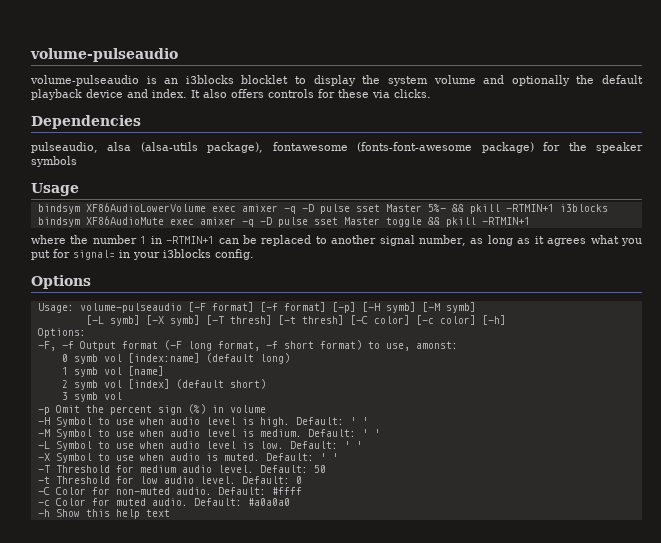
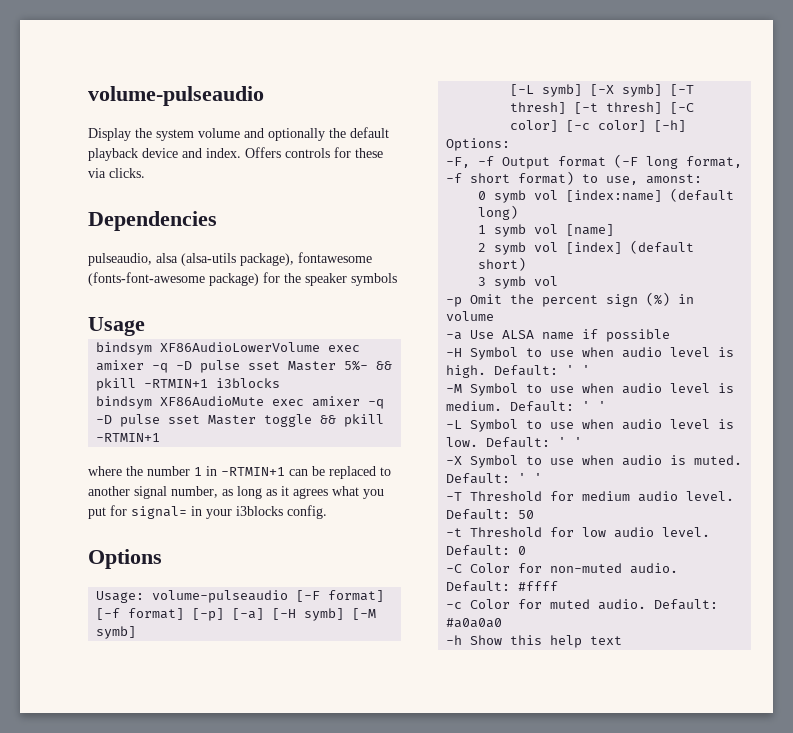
- volume-pulseaudio is an i3blocks blocklet to display the system volume and optionally the default playback device and index.
+ Display the system volume and optionally the default playback device and index.
- It also offers controls for these via clicks.
+ Offers controls for these via clicks.
- Usage: volume-pulseaudio [-F format] [-f format] [-p] [-H symb] [-M symb]
+ Usage: volume-pulseaudio [-F format] [-f format] [-p] [-a] [-H symb] [-M symb]
+ -a Use ALSA name if possible

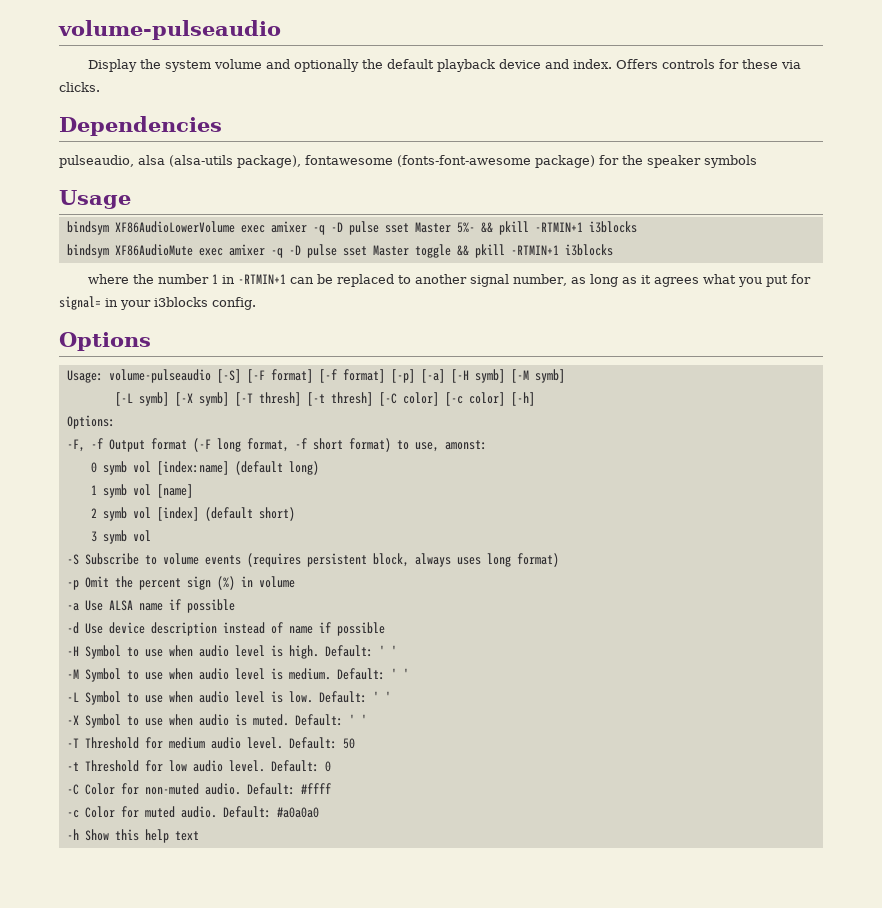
- bindsym XF86AudioMute exec amixer -q -D pulse sset Master toggle && pkill -RTMIN+1
+ bindsym XF86AudioMute exec amixer -q -D pulse sset Master toggle && pkill -RTMIN+1 i3blocks
- Usage: volume-pulseaudio [-F format] [-f format] [-p] [-a] [-H symb] [-M symb]
+ Usage: volume-pulseaudio [-S] [-F format] [-f format] [-p] [-a] [-H symb] [-M symb]
+ -S Subscribe to volume events (requires persistent block, always uses long format)
+ -d Use device description instead of name if possible

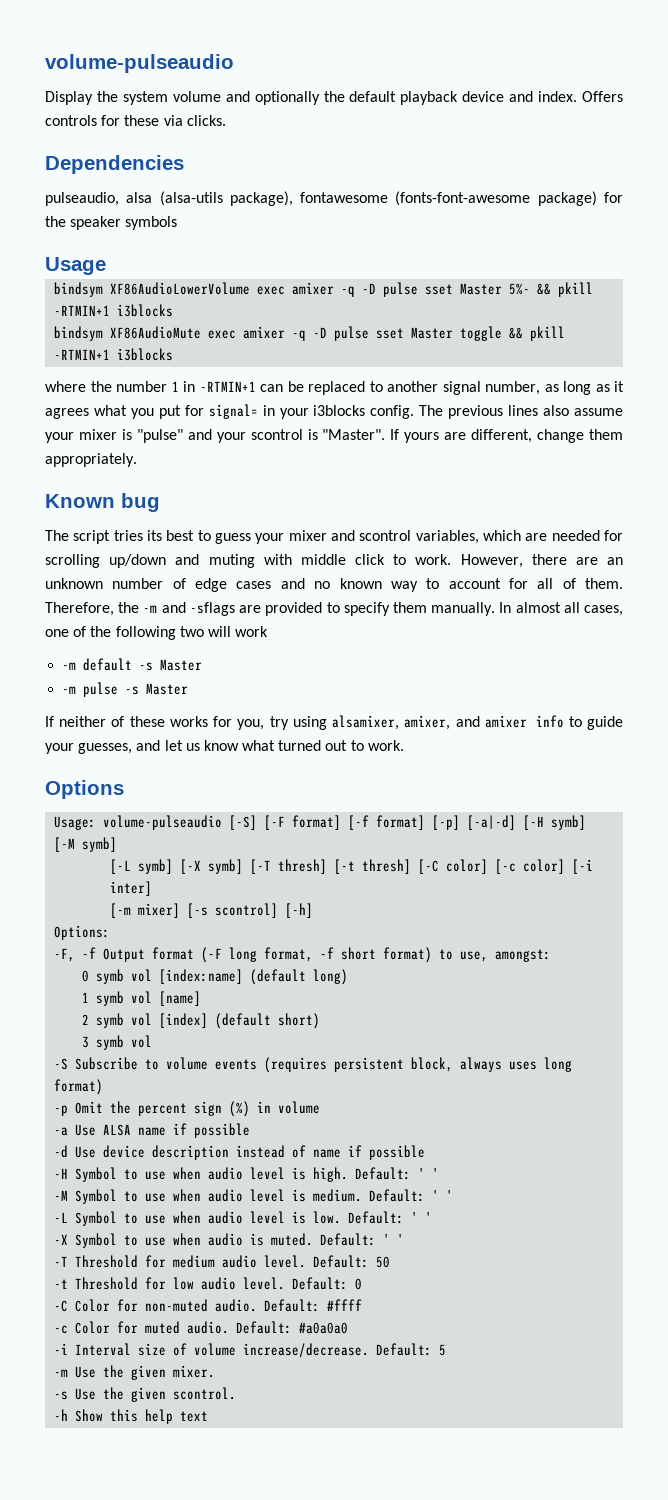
+ The previous lines also assume your mixer is "pulse" and your scontrol is "Master". If yours are different, change them appropriately.
+ Known bug
+ The script tries its best to guess your mixer and scontrol variables, which are needed for scrolling up/down and muting with middle click to work. However, there are an unknown number of edge cases and no known way to account for all of them. Therefore, the -m and -sflags are provided to specify them manually. In almost all cases, one of the following two will work
+ -m default -s Master
+ -m pulse -s Master
+ If neither of these works for you, try using alsamixer, amixer, and amixer info to guide your guesses, and let us know what turned out to work.
- Usage: volume-pulseaudio [-S] [-F format] [-f format] [-p] [-a] [-H symb] [-M symb]
+ Usage: volume-pulseaudio [-S] [-F format] [-f format] [-p] [-a|-d] [-H symb] [-M symb]
- [-L symb] [-X symb] [-T thresh] [-t thresh] [-C color] [-c color] [-h]
+ [-L symb] [-X symb] [-T thresh] [-t thresh] [-C color] [-c color] [-i inter]
+ [-m mixer] [-s scontrol] [-h]
- -F, -f Output format (-F long format, -f short format) to use, amonst:
+ -F, -f Output format (-F long format, -f short format) to use, amongst:
+ -i Interval size of volume increase/decrease. Default: 5
+ -m Use the given mixer.
+ -s Use the given scontrol.

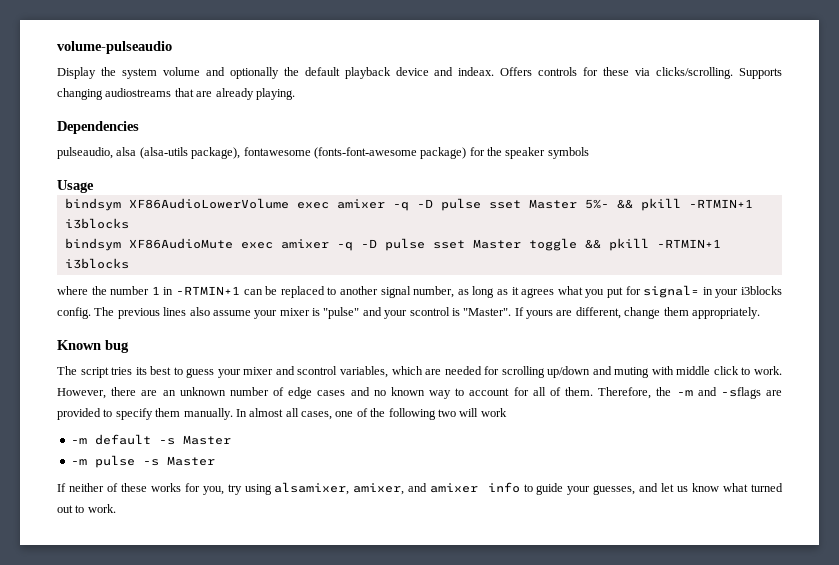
- Display the system volume and optionally the default playback device and index.
+ Display the system volume and optionally the default playback device and indeax.
- Offers controls for these via clicks.
+ Offers controls for these via clicks/scrolling. Supports changing audiostreams that are already playing.
- Options
- Usage: volume-pulseaudio [-S] [-F format] [-f format] [-p] [-a|-d] [-H symb] [-M symb]
- [-L symb] [-X symb] [-T thresh] [-t thresh] [-C color] [-c color] [-i inter]
- [-m mixer] [-s scontrol] [-h]
- Options:
- -F, -f Output format (-F long format, -f short format) to use, amongst:
- 0 symb vol [index:name] (default long)
- 1 symb vol [name]
- 2 symb vol [index] (default short)
- 3 symb vol
- -S Subscribe to volume events (requires persistent block, always uses long format)
- -p Omit the percent sign (%) in volume
- -a Use ALSA name if possible
- -d Use device description instead of name if possible
- -H Symbol to use when audio level is high. Default: ' '
- -M Symbol to use when audio level is medium. Default: ' '
- -L Symbol to use when audio level is low. Default: ' '
- -X Symbol to use when audio is muted. Default: ' '
- -T Threshold for medium audio level. Default: 50
- -t Threshold for low audio level. Default: 0
- -C Color for non-muted audio. Default: #ffff
- -c Color for muted audio. Default: #a0a0a0
- -i Interval size of volume increase/decrease. Default: 5
- -m Use the given mixer.
- -s Use the given scontrol.
- -h Show this help text

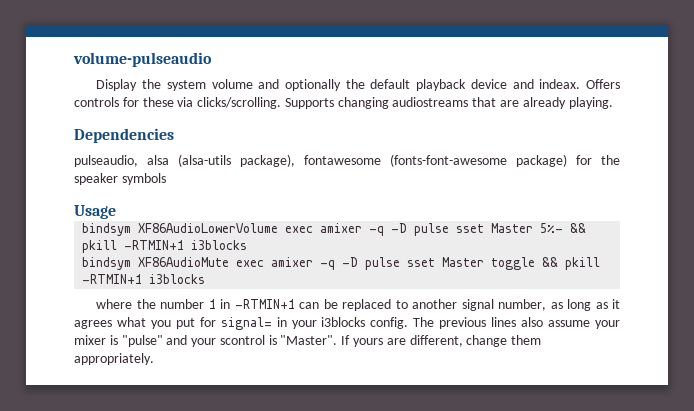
- Known bug
- The script tries its best to guess your mixer and scontrol variables, which are needed for scrolling up/down and muting with middle click to work. However, there are an unknown number of edge cases and no known way to account for all of them. Therefore, the -m and -sflags are provided to specify them manually. In almost all cases, one of the following two will work
- -m default -s Master
- -m pulse -s Master
- If neither of these works for you, try using alsamixer, amixer, and amixer info to guide your guesses, and let us know what turned out to work.

